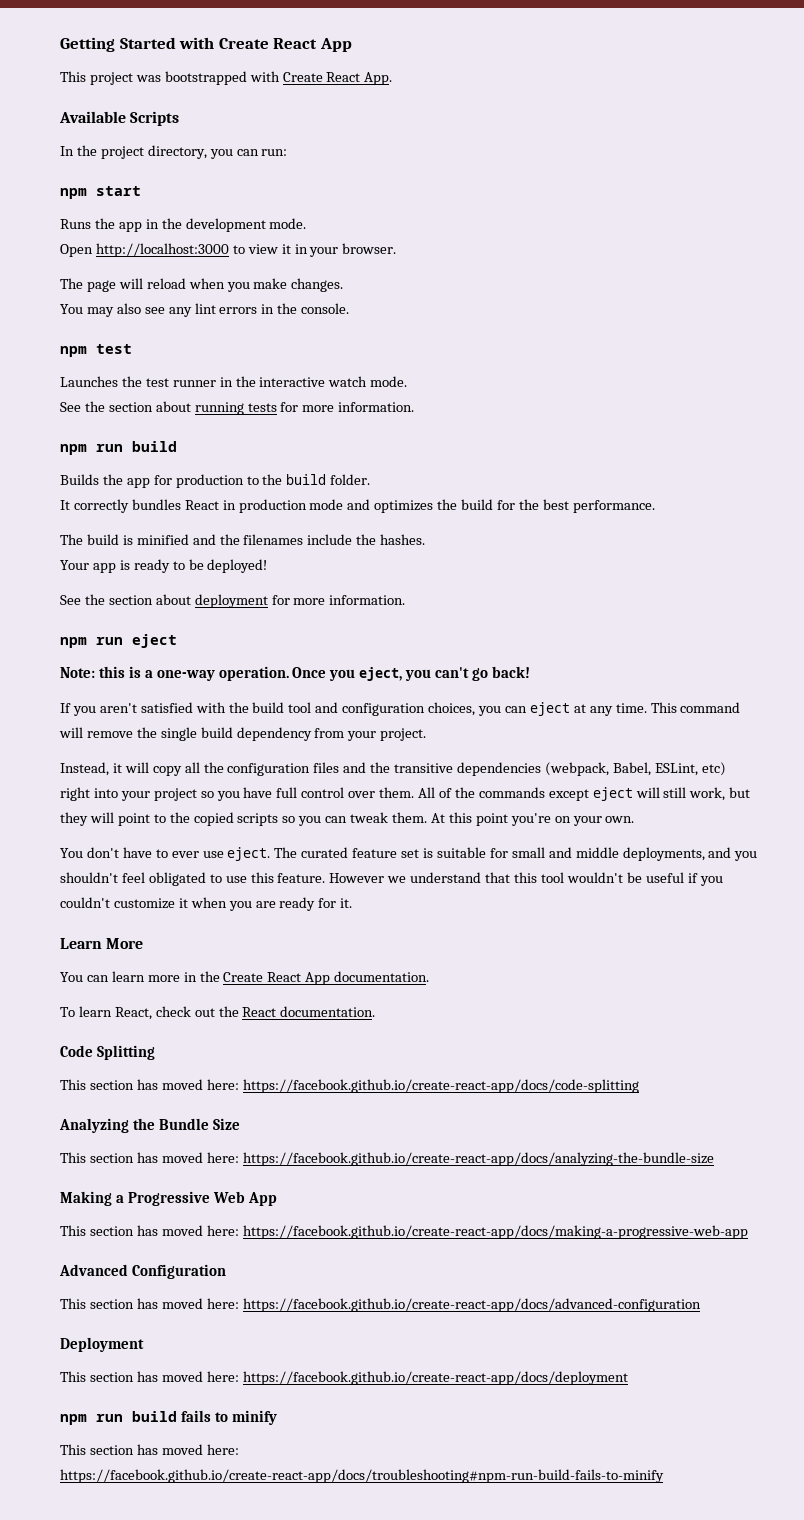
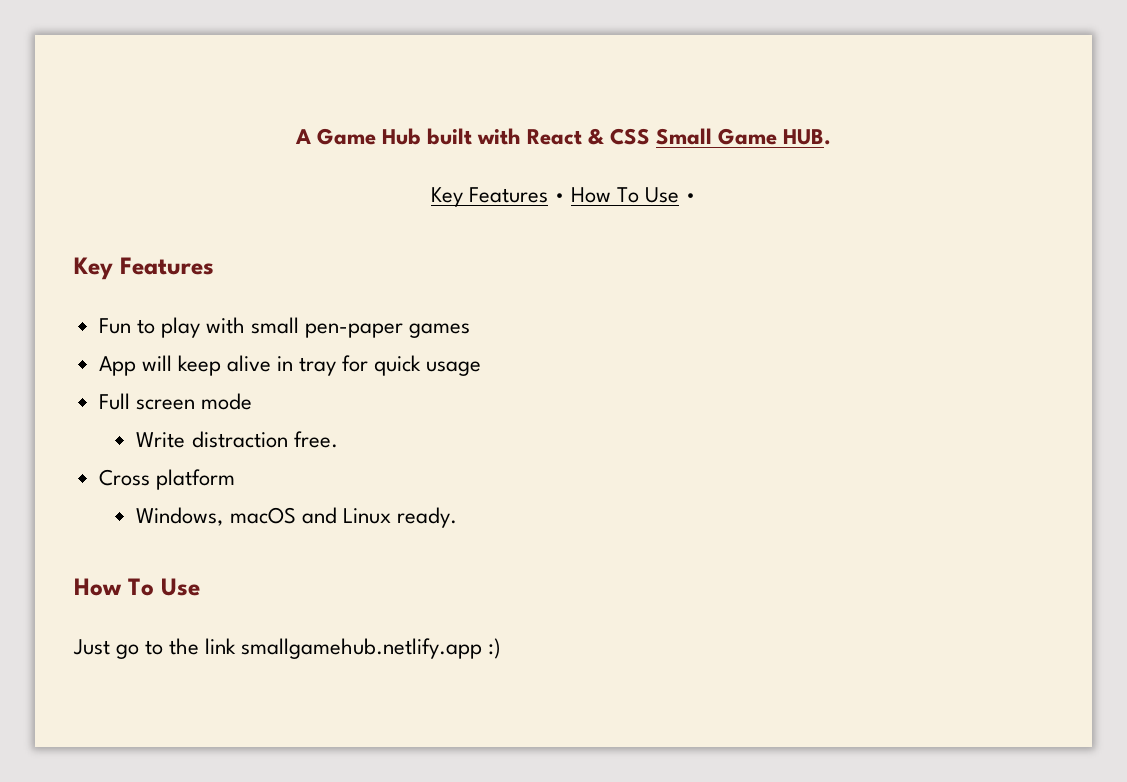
- Getting Started with Create React App
- This project was bootstrapped with Create React App.
- Available Scripts
- In the project directory, you can run:
- npm start
- Runs the app in the development mode.
- Open http://localhost:3000 to view it in your browser.
- The page will reload when you make changes.
- You may also see any lint errors in the console.
- npm test
- Launches the test runner in the interactive watch mode.
- See the section about running tests for more information.
- npm run build
- Builds the app for production to the build folder.
- It correctly bundles React in production mode and optimizes the build for the best performance.
- The build is minified and the filenames include the hashes.
- Your app is ready to be deployed!
- See the section about deployment for more information.
- npm run eject
- Note: this is a one-way operation. Once you eject, you can't go back!
- If you aren't satisfied with the build tool and configuration choices, you can eject at any time. This command will remove the single build dependency from your project.
- Instead, it will copy all the configuration files and the transitive dependencies (webpack, Babel, ESLint, etc) right into your project so you have full control over them. All of the commands except eject will still work, but they will point to the copied scripts so you can tweak them. At this point you're on your own.
- You don't have to ever use eject. The curated feature set is suitable for small and middle deployments, and you shouldn't feel obligated to use this feature. However we understand that this tool wouldn't be useful if you couldn't customize it when you are ready for it.
- Learn More
- You can learn more in the Create React App documentation.
- To learn React, check out the React documentation.
- Code Splitting
- This section has moved here: https://facebook.github.io/create-react-app/docs/code-splitting
- Analyzing the Bundle Size
- This section has moved here: https://facebook.github.io/create-react-app/docs/analyzing-the-bundle-size
- Making a Progressive Web App
- This section has moved here: https://facebook.github.io/create-react-app/docs/making-a-progressive-web-app
- Advanced Configuration
- This section has moved here: https://facebook.github.io/create-react-app/docs/advanced-configuration
- Deployment
- This section has moved here: https://facebook.github.io/create-react-app/docs/deployment
- npm run build fails to minify
- This section has moved here: https://facebook.github.io/create-react-app/docs/troubleshooting#npm-run-build-fails-to-minify
+ A Game Hub built with React & CSS Small Game HUB.
+ Key Features • How To Use •
+ Key Features
+ Fun to play with small pen-paper games
+ App will keep alive in tray for quick usage
+ Full screen mode
+ Write distraction free.
+ Cross platform
+ Windows, macOS and Linux ready.
+ How To Use
+ Just go to the link smallgamehub.netlify.app :)

